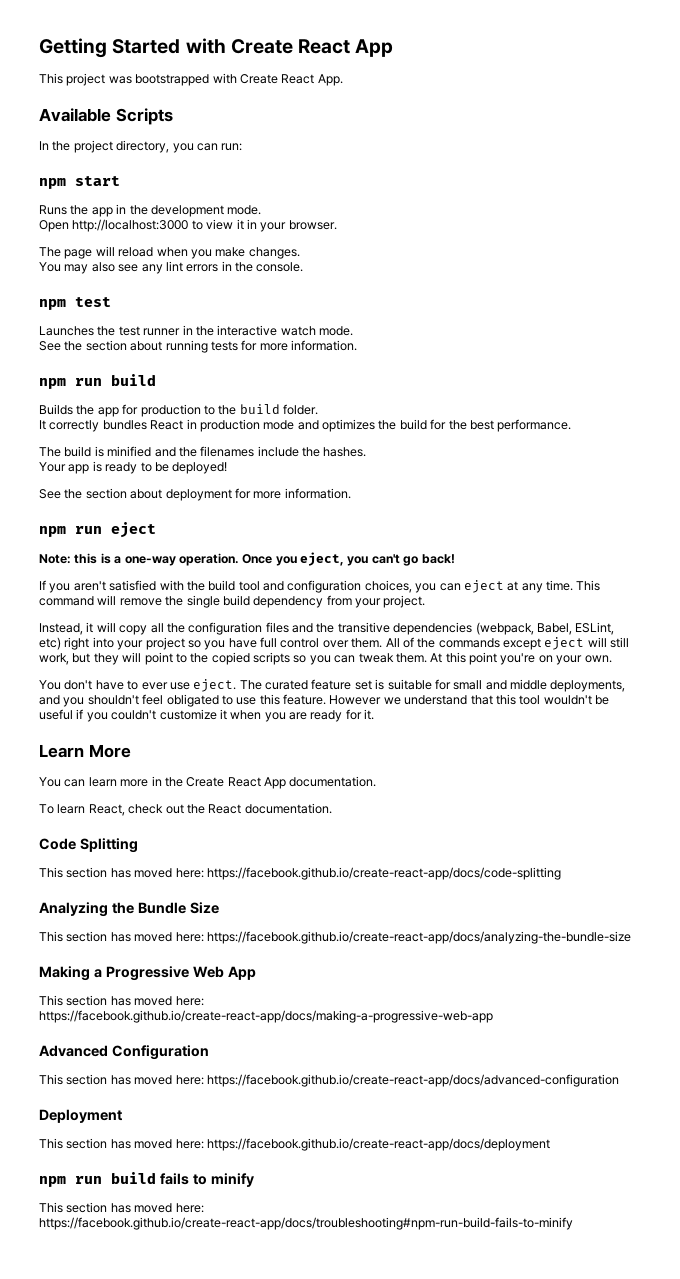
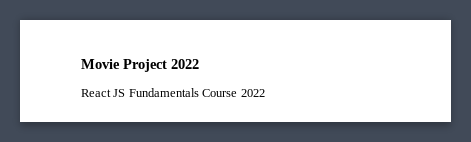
- Getting Started with Create React App
- This project was bootstrapped with Create React App.
- Available Scripts
- In the project directory, you can run:
- npm start
- Runs the app in the development mode.
- Open http://localhost:3000 to view it in your browser.
- The page will reload when you make changes.
- You may also see any lint errors in the console.
- npm test
- Launches the test runner in the interactive watch mode.
- See the section about running tests for more information.
- npm run build
- Builds the app for production to the build folder.
- It correctly bundles React in production mode and optimizes the build for the best performance.
- The build is minified and the filenames include the hashes.
- Your app is ready to be deployed!
- See the section about deployment for more information.
- npm run eject
- Note: this is a one-way operation. Once you eject, you can't go back!
- If you aren't satisfied with the build tool and configuration choices, you can eject at any time. This command will remove the single build dependency from your project.
- Instead, it will copy all the configuration files and the transitive dependencies (webpack, Babel, ESLint, etc) right into your project so you have full control over them. All of the commands except eject will still work, but they will point to the copied scripts so you can tweak them. At this point you're on your own.
- You don't have to ever use eject. The curated feature set is suitable for small and middle deployments, and you shouldn't feel obligated to use this feature. However we understand that this tool wouldn't be useful if you couldn't customize it when you are ready for it.
- Learn More
- You can learn more in the Create React App documentation.
- To learn React, check out the React documentation.
- Code Splitting
- This section has moved here: https://facebook.github.io/create-react-app/docs/code-splitting
- Analyzing the Bundle Size
- This section has moved here: https://facebook.github.io/create-react-app/docs/analyzing-the-bundle-size
- Making a Progressive Web App
- This section has moved here: https://facebook.github.io/create-react-app/docs/making-a-progressive-web-app
- Advanced Configuration
- This section has moved here: https://facebook.github.io/create-react-app/docs/advanced-configuration
- Deployment
- This section has moved here: https://facebook.github.io/create-react-app/docs/deployment
- npm run build fails to minify
- This section has moved here: https://facebook.github.io/create-react-app/docs/troubleshooting#npm-run-build-fails-to-minify
+ Movie Project 2022
+ React JS Fundamentals Course 2022

